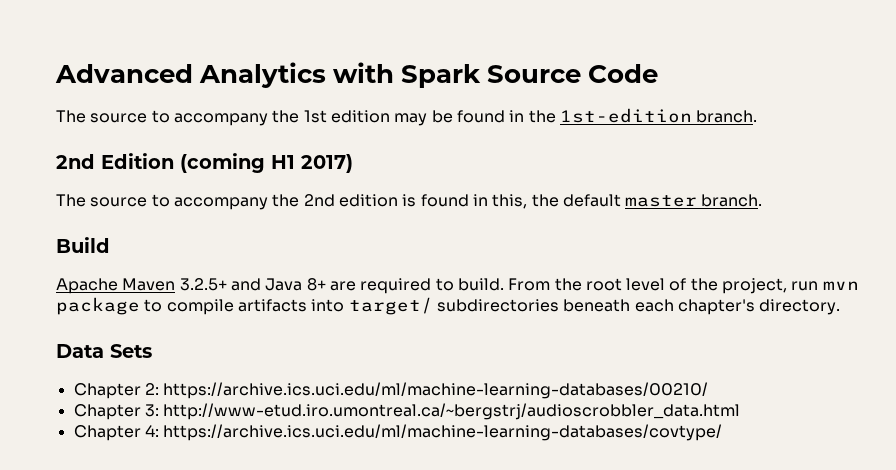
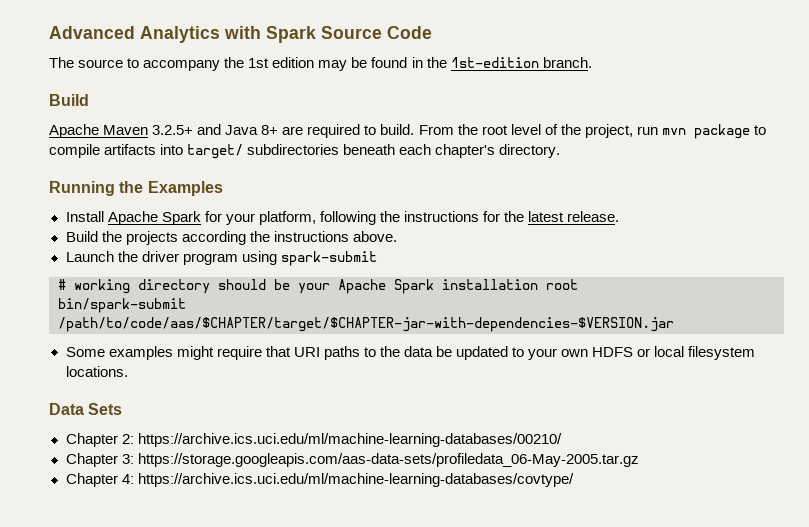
- 2nd Edition (coming H1 2017)
- The source to accompany the 2nd edition is found in this, the default master branch.
+ Running the Examples
+ Install Apache Spark for your platform, following the instructions for the latest release.
+ Build the projects according the instructions above.
+ Launch the driver program using spark-submit
+ # working directory should be your Apache Spark installation root
+ bin/spark-submit /path/to/code/aas/$CHAPTER/target/$CHAPTER-jar-with-dependencies-$VERSION.jar
+ Some examples might require that URI paths to the data be updated to your own HDFS or local filesystem locations.
- Chapter 3: http://www-etud.iro.umontreal.ca/~bergstrj/audioscrobbler_data.html
+ Chapter 3: https://storage.googleapis.com/aas-data-sets/profiledata_06-May-2005.tar.gz

